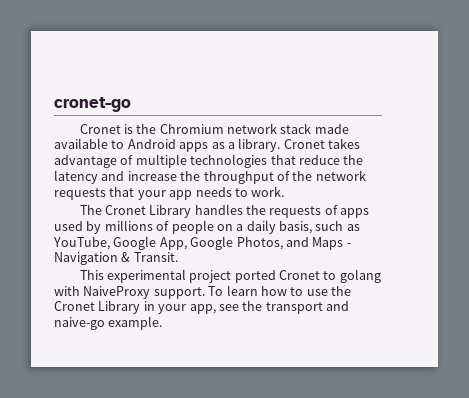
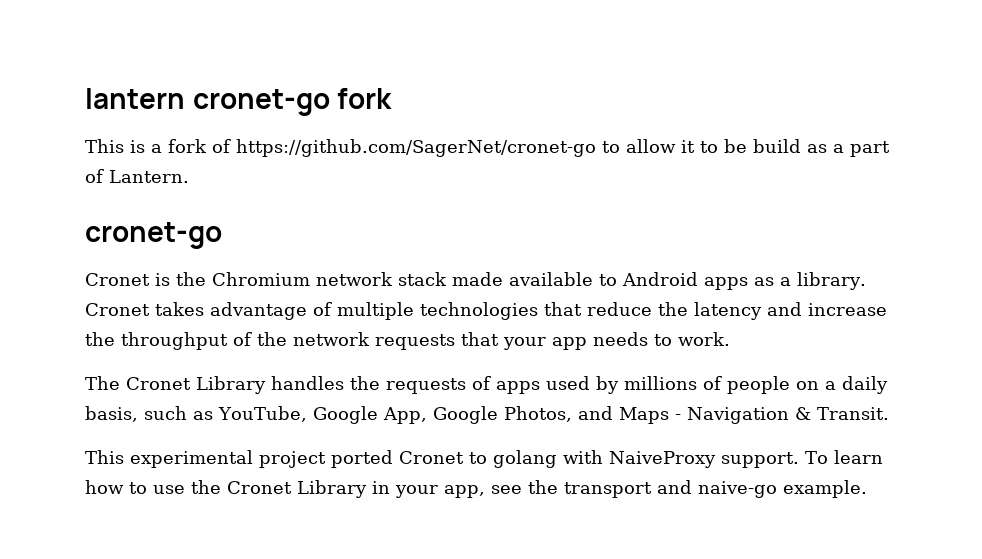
+ lantern cronet-go fork
+ This is a fork of https://github.com/SagerNet/cronet-go to allow it to be build as a part of Lantern.

